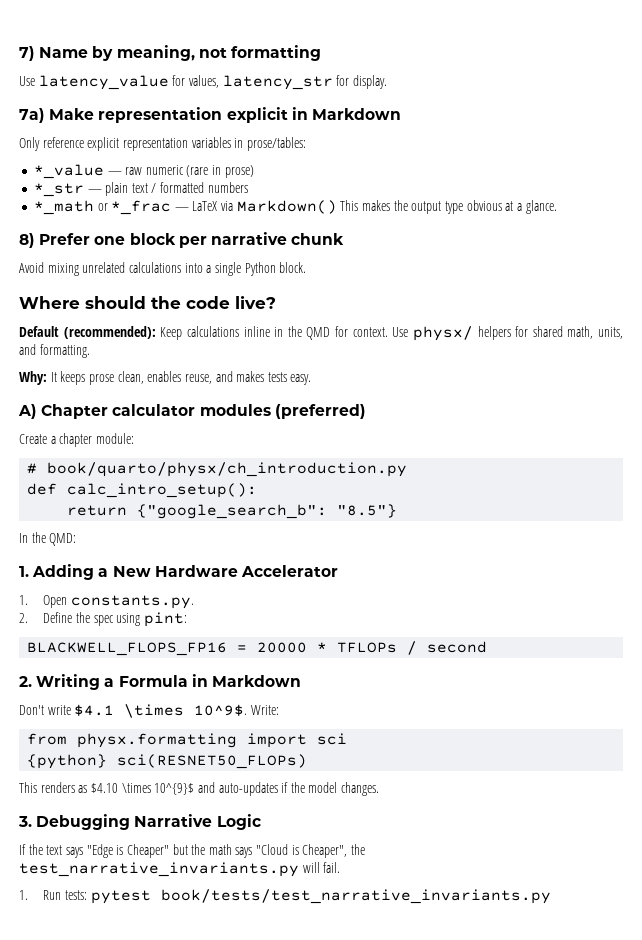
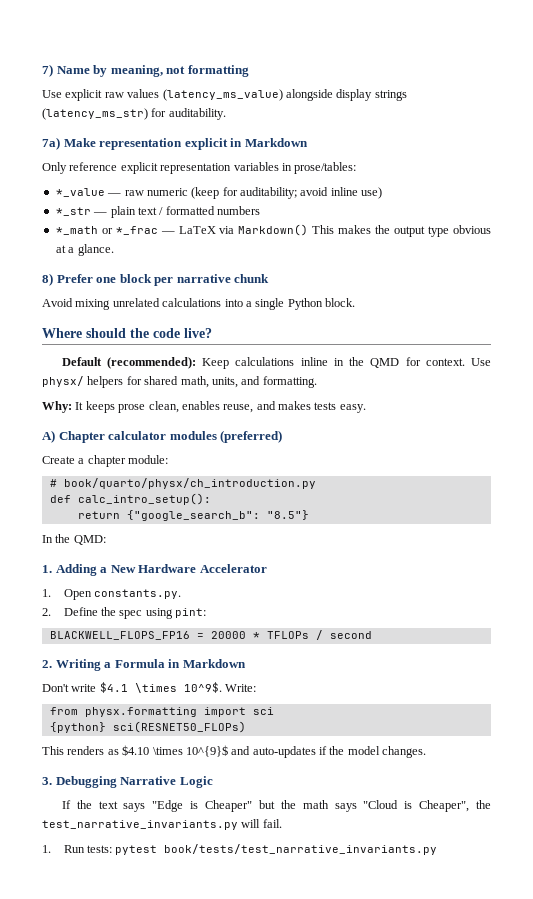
- Use latency_value for values, latency_str for display.
+ Use explicit raw values (latency_ms_value) alongside display strings (latency_ms_str) for auditability.
- *_value — raw numeric (rare in prose)
+ *_value — raw numeric (keep for auditability; avoid inline use)

